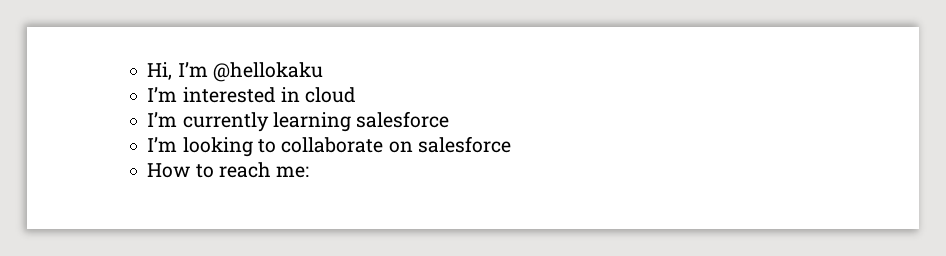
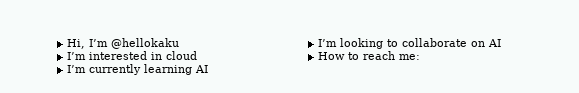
- I’m currently learning salesforce
+ I’m currently learning AI
- I’m looking to collaborate on salesforce
+ I’m looking to collaborate on AI

